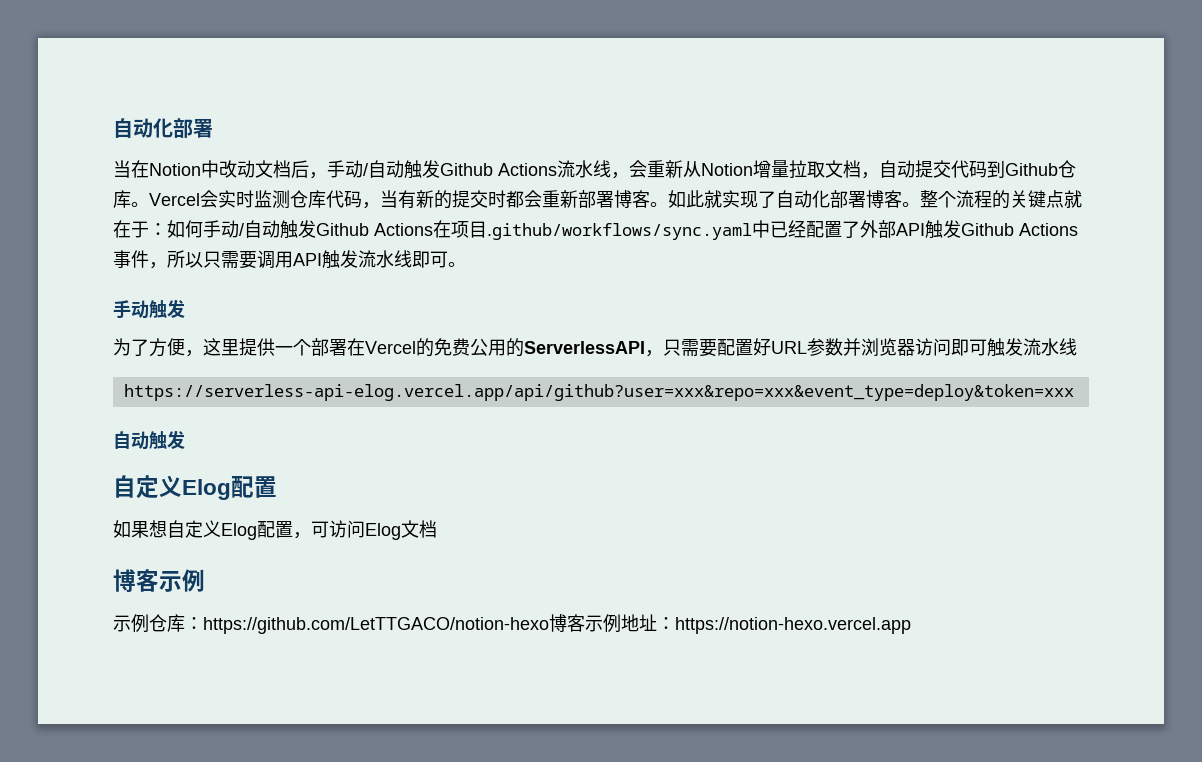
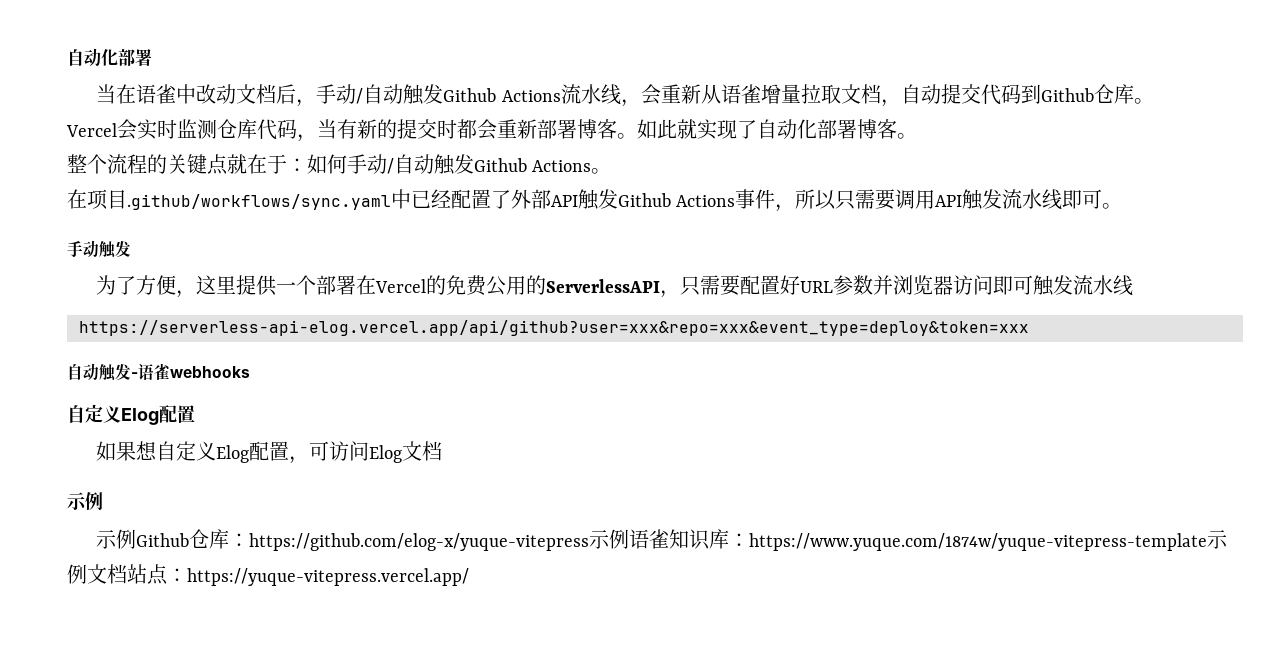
- 当在Notion中改动文档后，手动/自动触发Github Actions流水线，会重新从Notion增量拉取文档，自动提交代码到Github仓库。Vercel会实时监测仓库代码，当有新的提交时都会重新部署博客。
+ 当在语雀中改动文档后，手动/自动触发Github Actions流水线，会重新从语雀增量拉取文档，自动提交代码到Github仓库。
+ Vercel会实时监测仓库代码，当有新的提交时都会重新部署博客。
- 如此就实现了自动化部署博客。整个流程的关键点就在于：如何手动/自动触发Github Actions在项目.github/workflows/sync.yaml中已经配置了外部API触发Github Actions事件，所以只需要调用API触发流水线即可。
+ 如此就实现了自动化部署博客。
+ 整个流程的关键点就在于：如何手动/自动触发Github Actions。
+ 在项目.github/workflows/sync.yaml中已经配置了外部API触发Github Actions事件，所以只需要调用API触发流水线即可。
  https://serverless-api-elog.vercel.app/api/github?user=xxx&repo=xxx&event_type=deploy&token=xxx
- 自动触发
+ 自动触发-语雀webhooks
  如果想自定义Elog配置，可访问Elog文档
- 博客示例
+ 示例
- 示例仓库：https://github.com/LetTTGACO/notion-hexo博客示例地址：https://notion-hexo.vercel.app
+ 示例Github仓库：https://github.com/elog-x/yuque-vitepress示例语雀知识库：https://www.yuque.com/1874w/yuque-vitepress-template示例文档站点：https://yuque-vitepress.vercel.app/

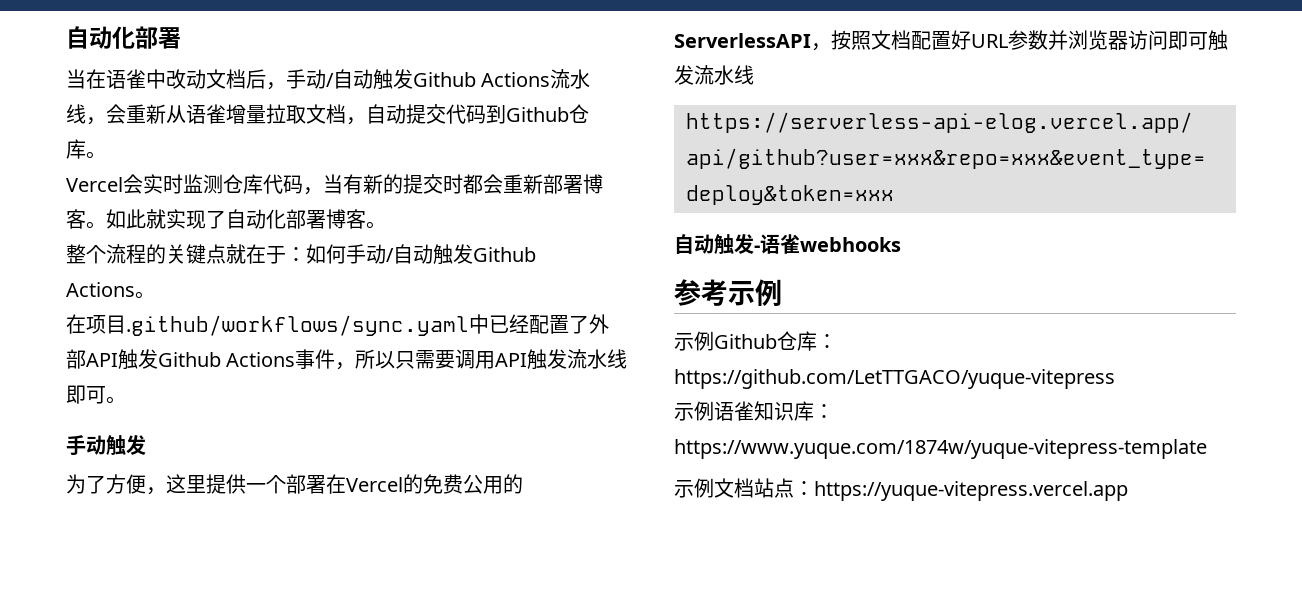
- 为了方便，这里提供一个部署在Vercel的免费公用的ServerlessAPI，只需要配置好URL参数并浏览器访问即可触发流水线
+ 为了方便，这里提供一个部署在Vercel的免费公用的ServerlessAPI，按照文档配置好URL参数并浏览器访问即可触发流水线
  自动触发-语雀webhooks
- 自定义Elog配置
- 如果想自定义Elog配置，可访问Elog文档
- 示例
+ 参考示例
- 示例Github仓库：https://github.com/elog-x/yuque-vitepress示例语雀知识库：https://www.yuque.com/1874w/yuque-vitepress-template示例文档站点：https://yuque-vitepress.vercel.app/
+ 示例Github仓库：https://github.com/LetTTGACO/yuque-vitepress
+ 示例语雀知识库：https://www.yuque.com/1874w/yuque-vitepress-template
+ 示例文档站点：https://yuque-vitepress.vercel.app

